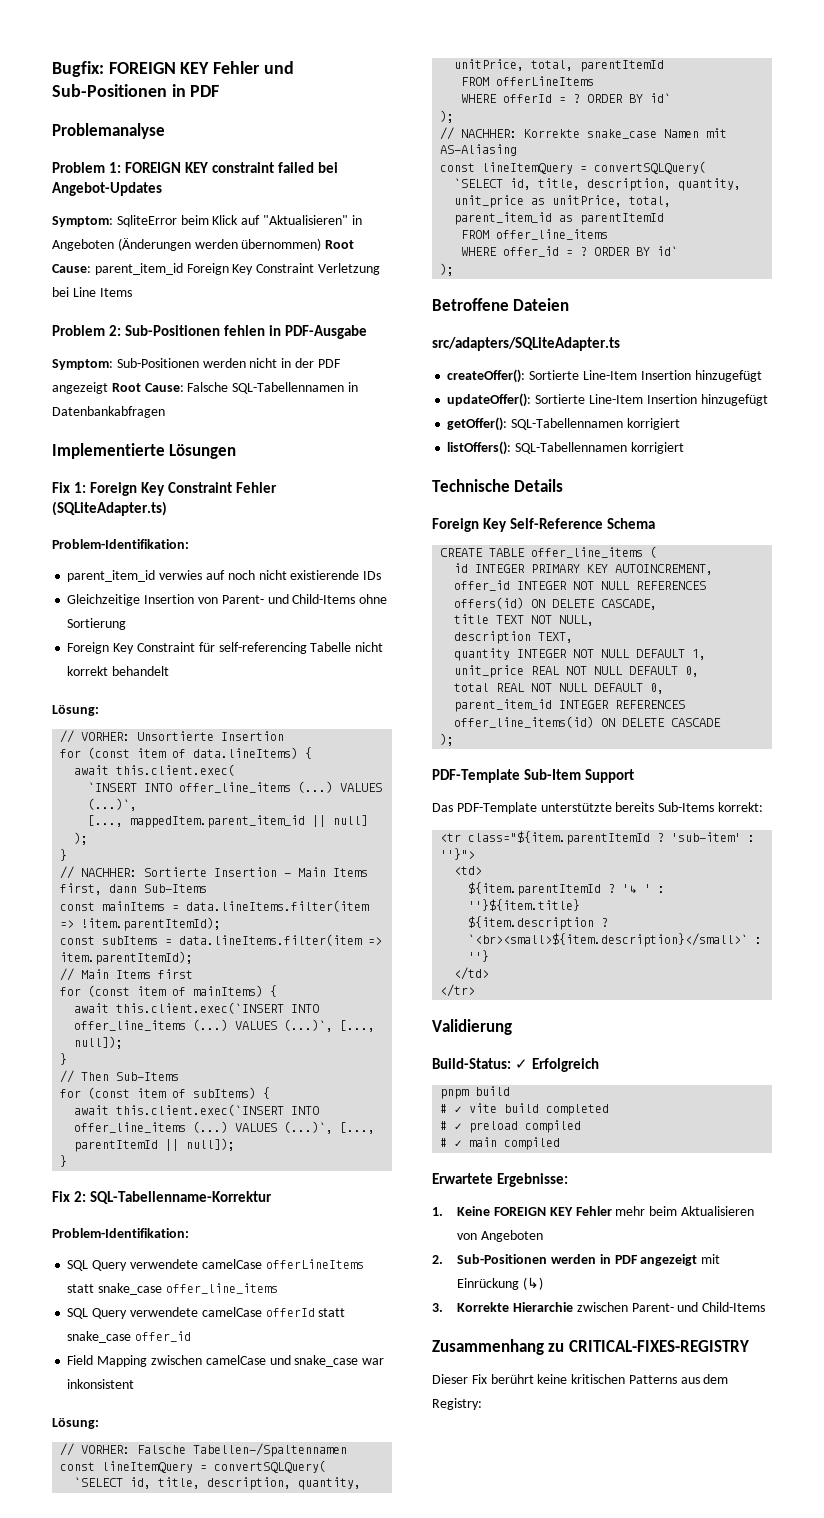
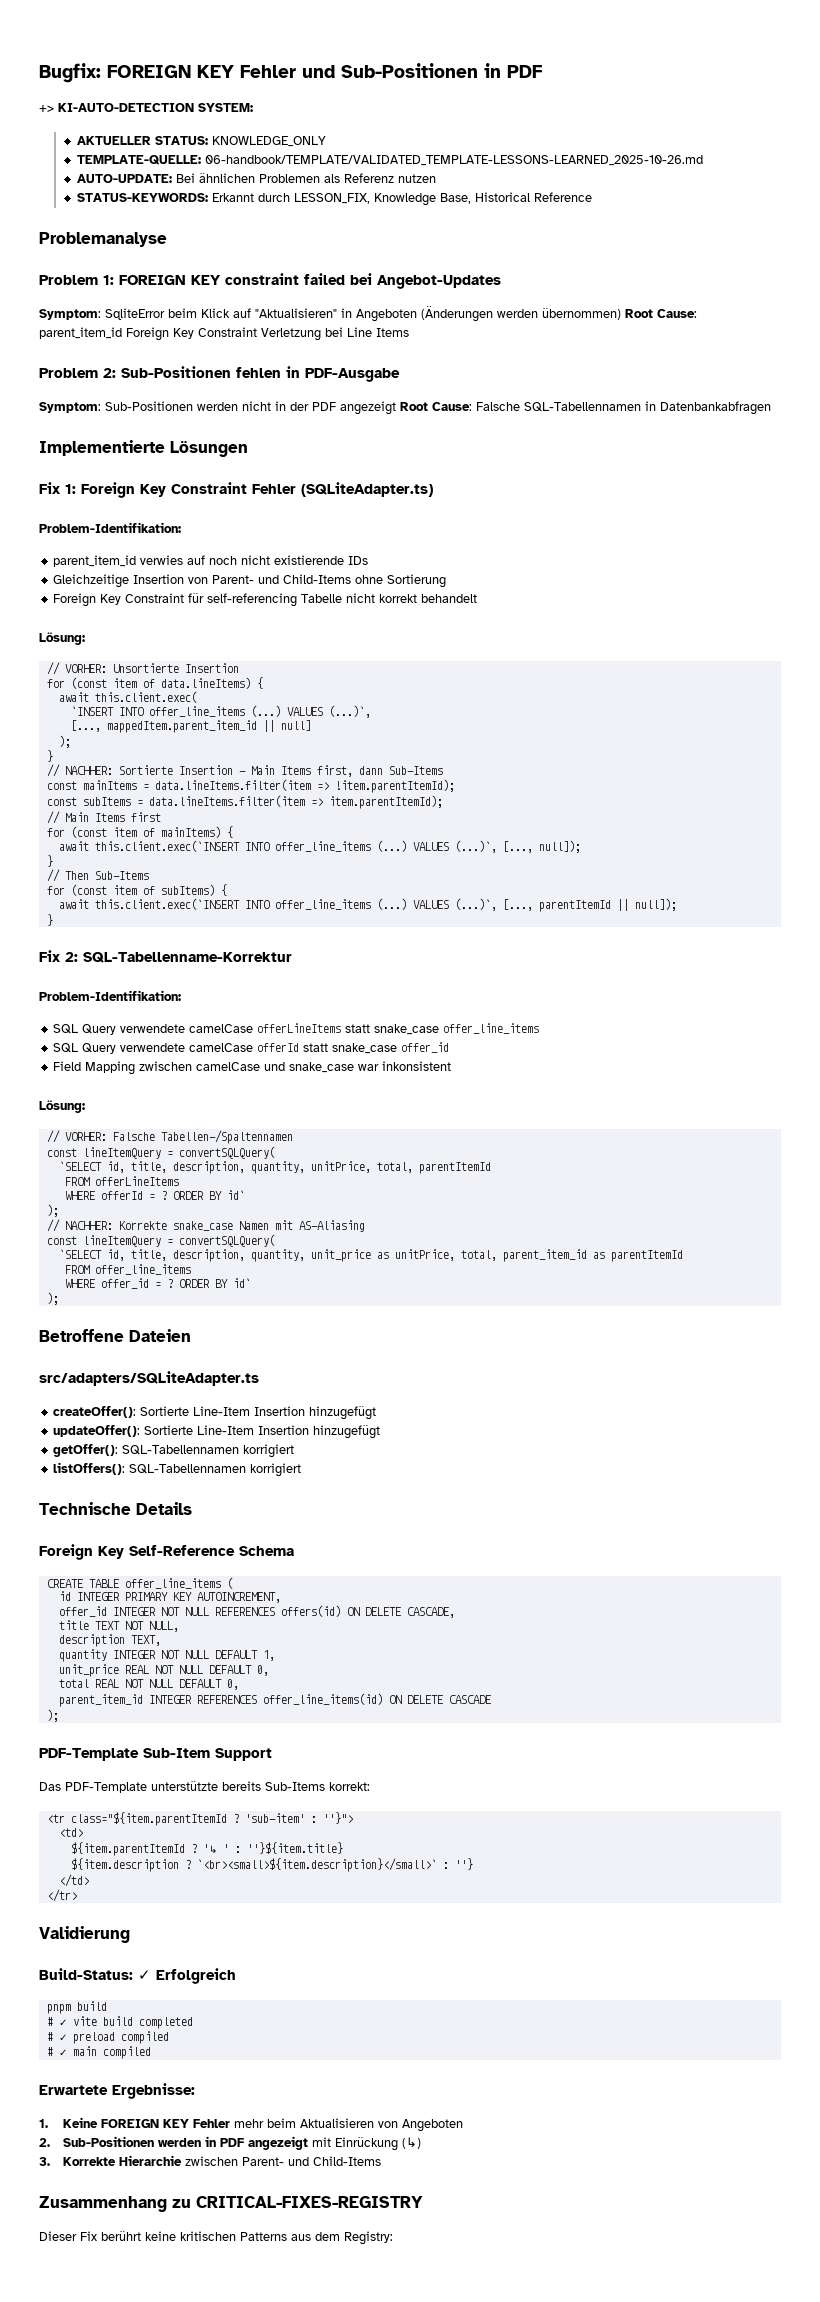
+ +> KI-AUTO-DETECTION SYSTEM:
+ AKTUELLER STATUS: KNOWLEDGE_ONLY
+ TEMPLATE-QUELLE: 06-handbook/TEMPLATE/VALIDATED_TEMPLATE-LESSONS-LEARNED_2025-10-26.md
+ AUTO-UPDATE: Bei ähnlichen Problemen als Referenz nutzen
+ STATUS-KEYWORDS: Erkannt durch LESSON_FIX, Knowledge Base, Historical Reference

